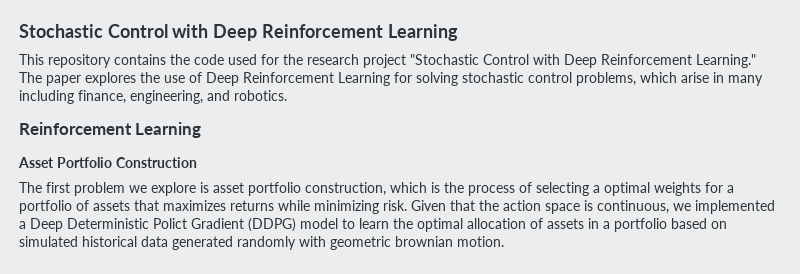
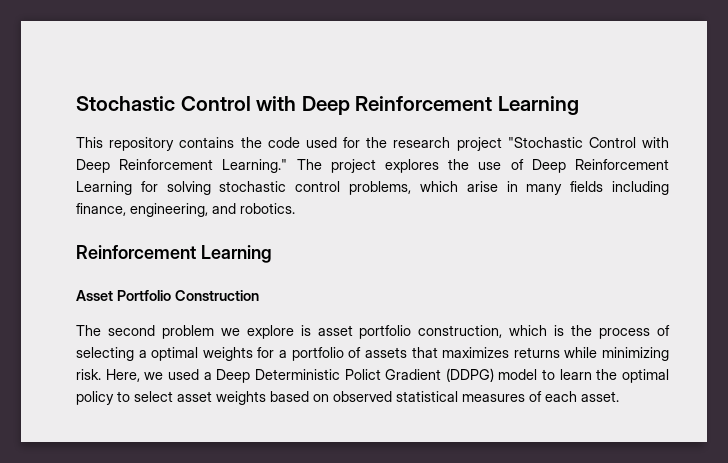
- The paper explores the use of Deep Reinforcement Learning for solving stochastic control problems, which arise in many including finance, engineering, and robotics.
+ The project explores the use of Deep Reinforcement Learning for solving stochastic control problems, which arise in many fields including finance, engineering, and robotics.
- The first problem we explore is asset portfolio construction, which is the process of selecting a optimal weights for a portfolio of assets that maximizes returns while minimizing risk.
+ The second problem we explore is asset portfolio construction, which is the process of selecting a optimal weights for a portfolio of assets that maximizes returns while minimizing risk.
- Given that the action space is continuous, we implemented a Deep Deterministic Polict Gradient (DDPG) model to learn the optimal allocation of assets in a portfolio based on simulated historical data generated randomly with geometric brownian motion.
+ Here, we used a Deep Deterministic Polict Gradient (DDPG) model to learn the optimal policy to select asset weights based on observed statistical measures of each asset.

